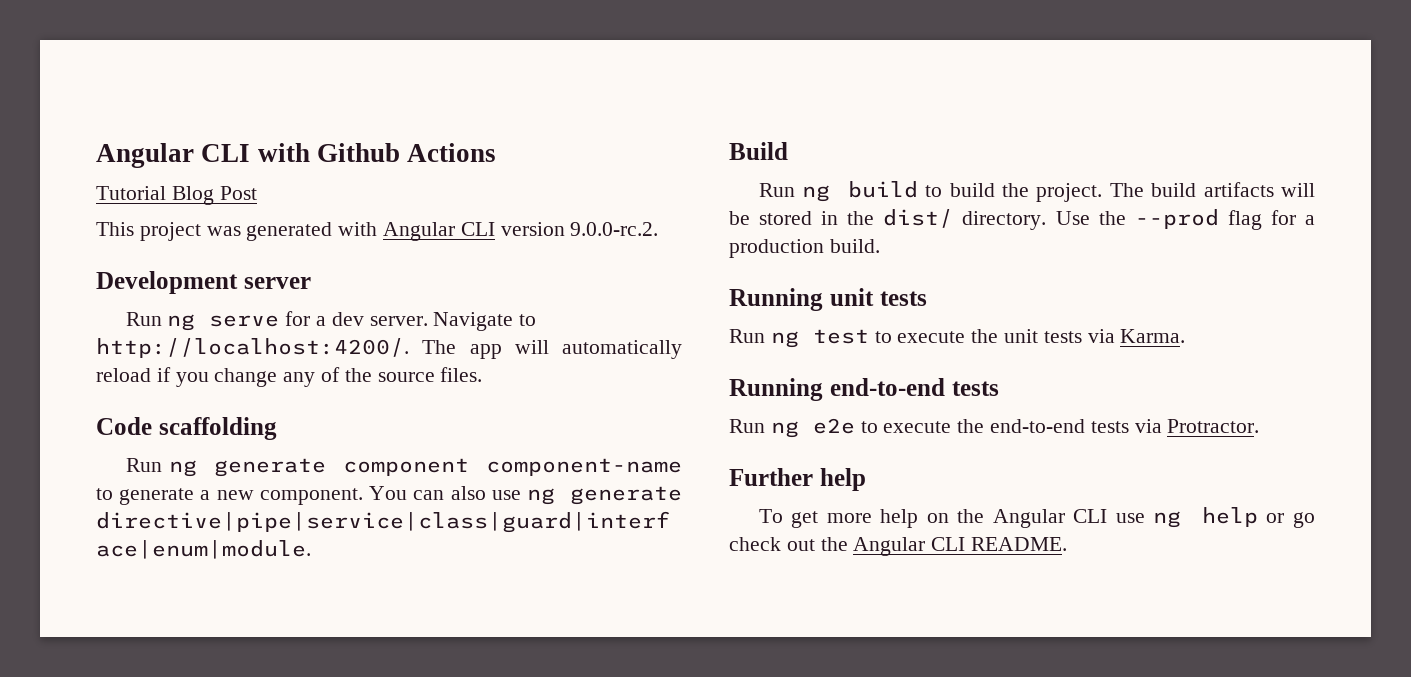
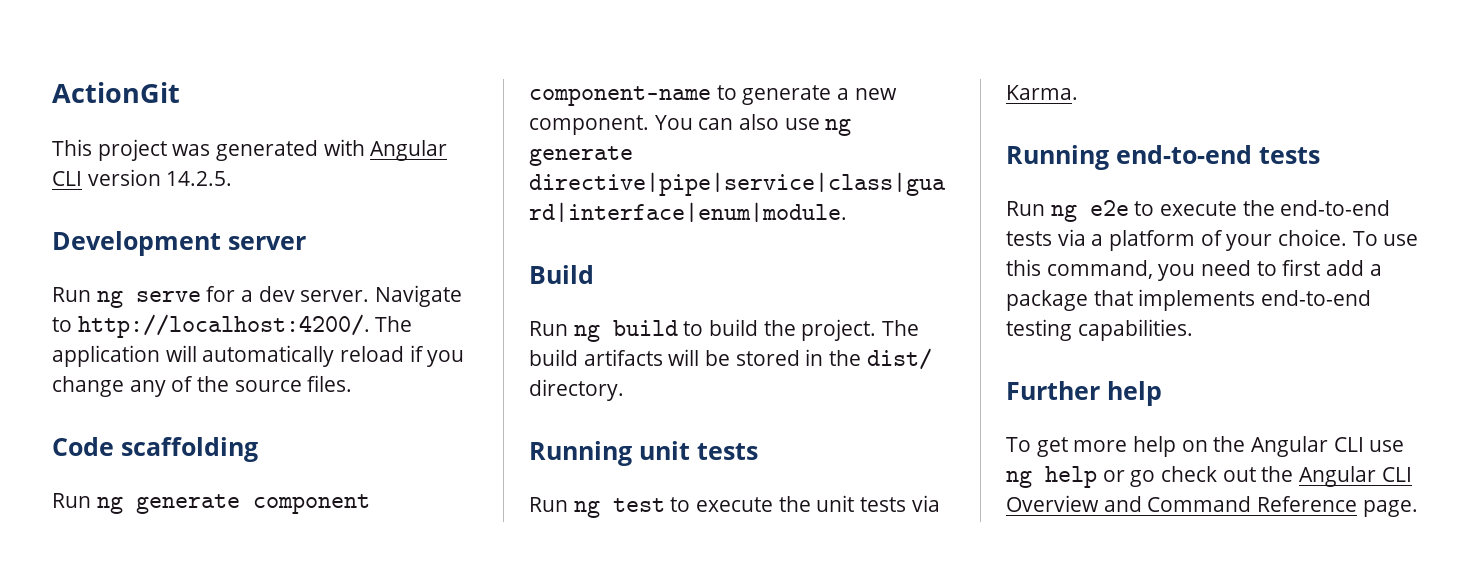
- Angular CLI with Github Actions
- Tutorial Blog Post
+ ActionGit
- This project was generated with Angular CLI version 9.0.0-rc.2.
+ This project was generated with Angular CLI version 14.2.5.
- The app will automatically reload if you change any of the source files.
+ The application will automatically reload if you change any of the source files.
- Use the --prod flag for a production build.
- Run ng e2e to execute the end-to-end tests via Protractor.
+ Run ng e2e to execute the end-to-end tests via a platform of your choice. To use this command, you need to first add a package that implements end-to-end testing capabilities.
- To get more help on the Angular CLI use ng help or go check out the Angular CLI README.
+ To get more help on the Angular CLI use ng help or go check out the Angular CLI Overview and Command Reference page.

